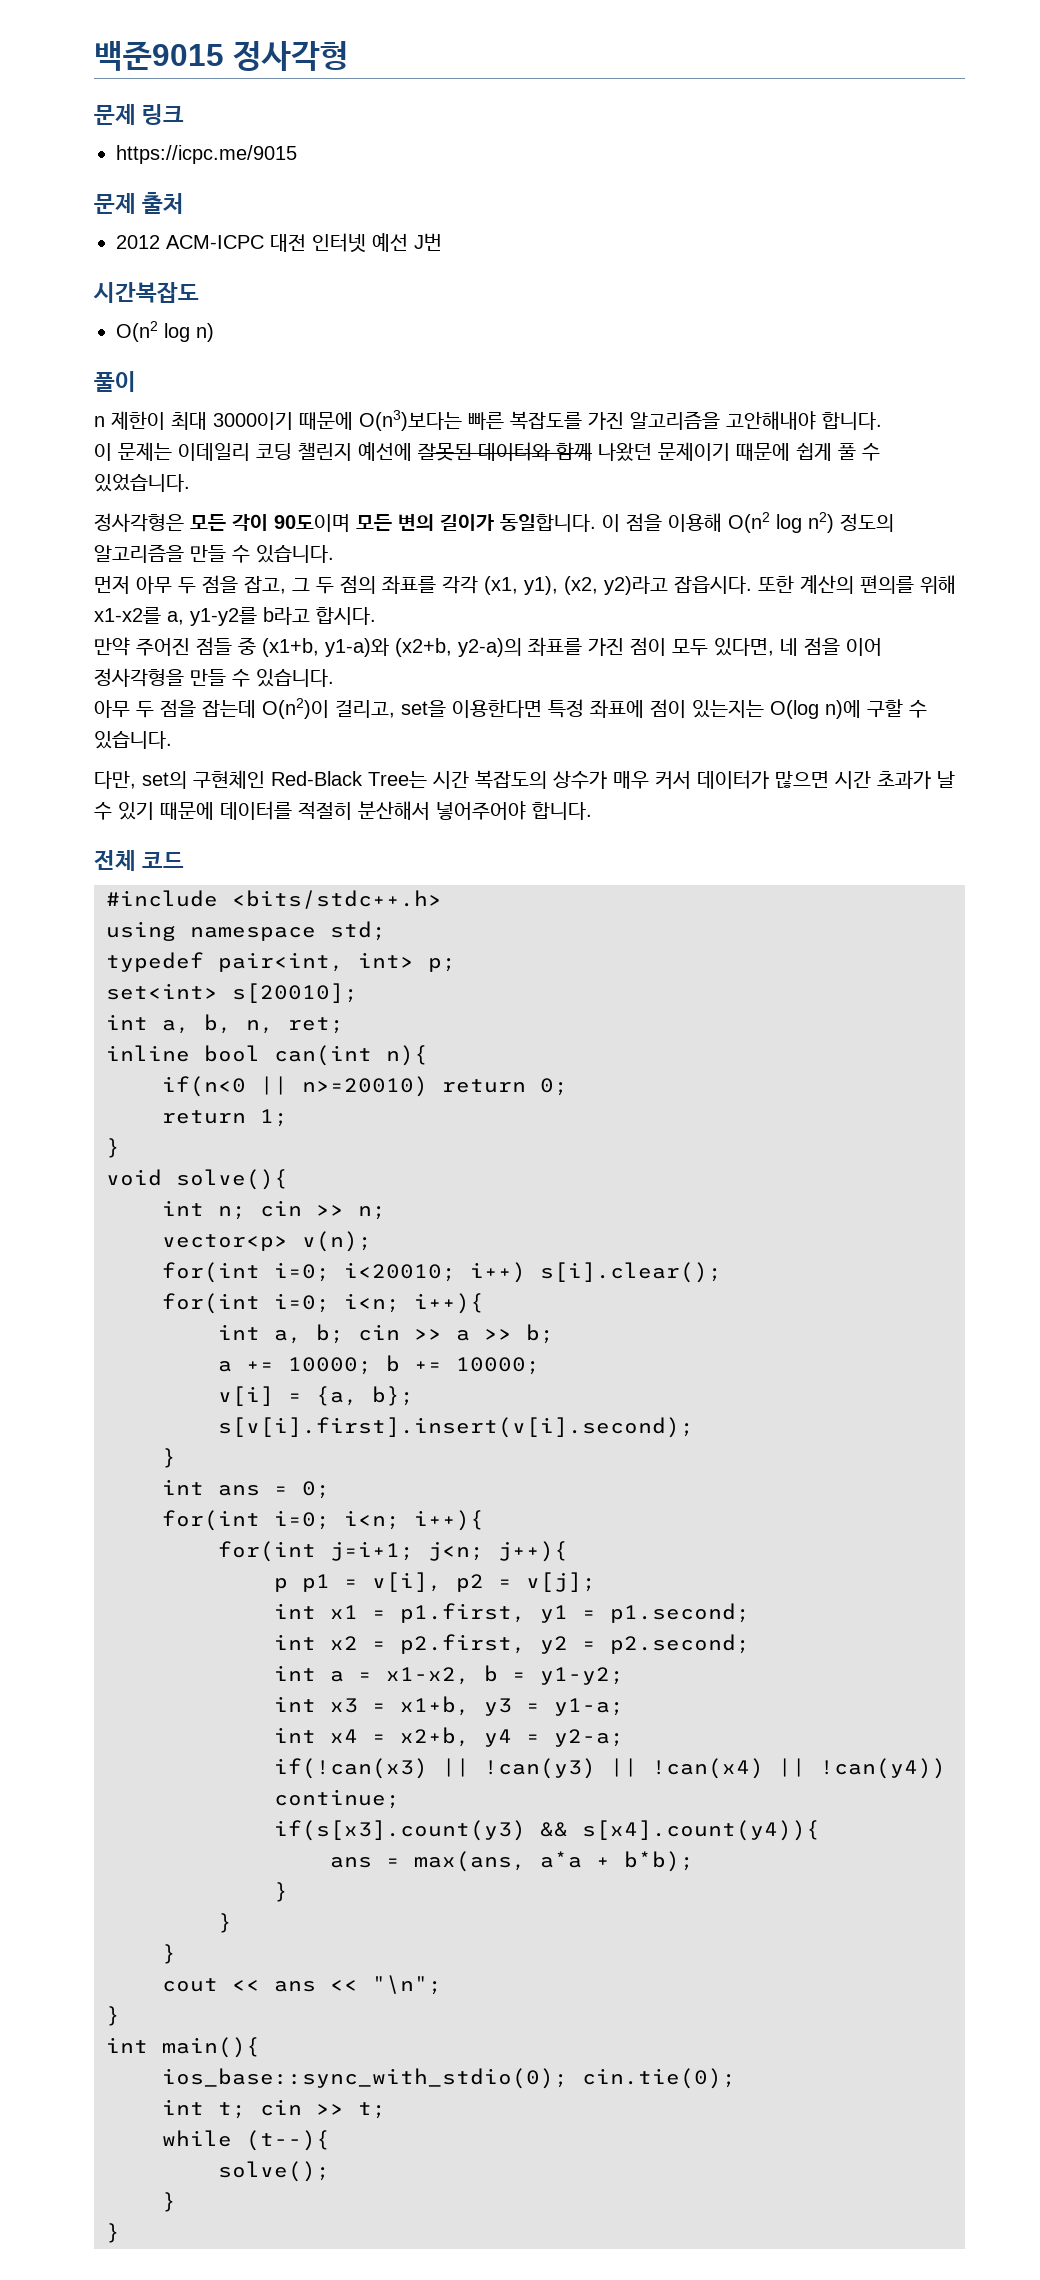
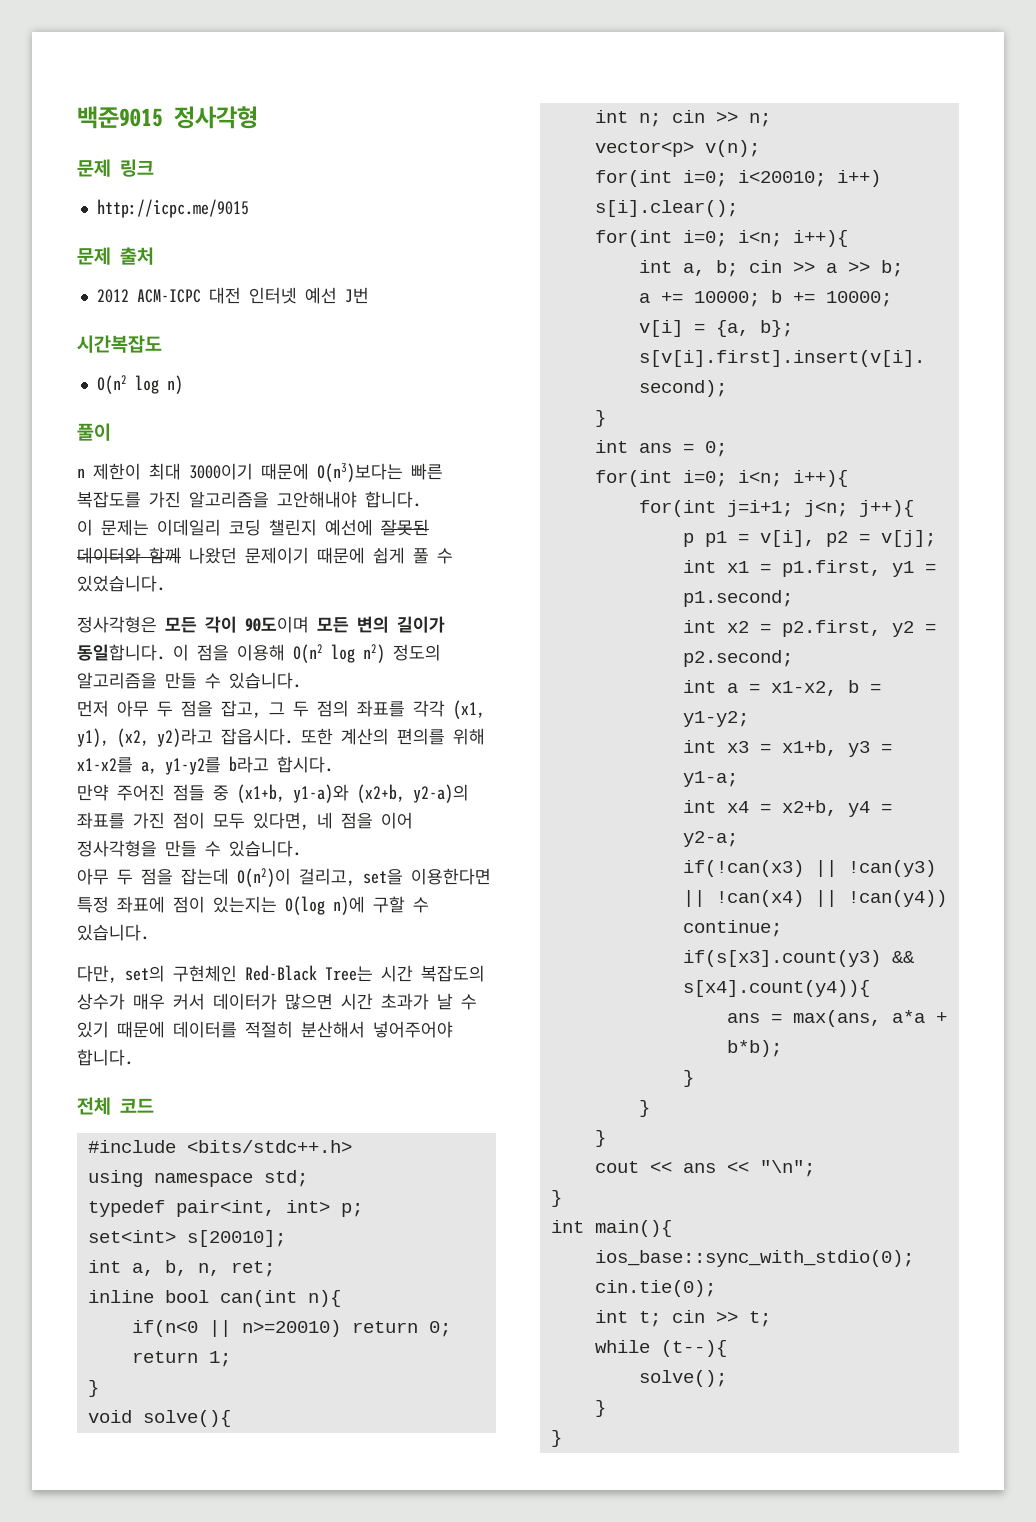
- https://icpc.me/9015
+ http://icpc.me/9015

